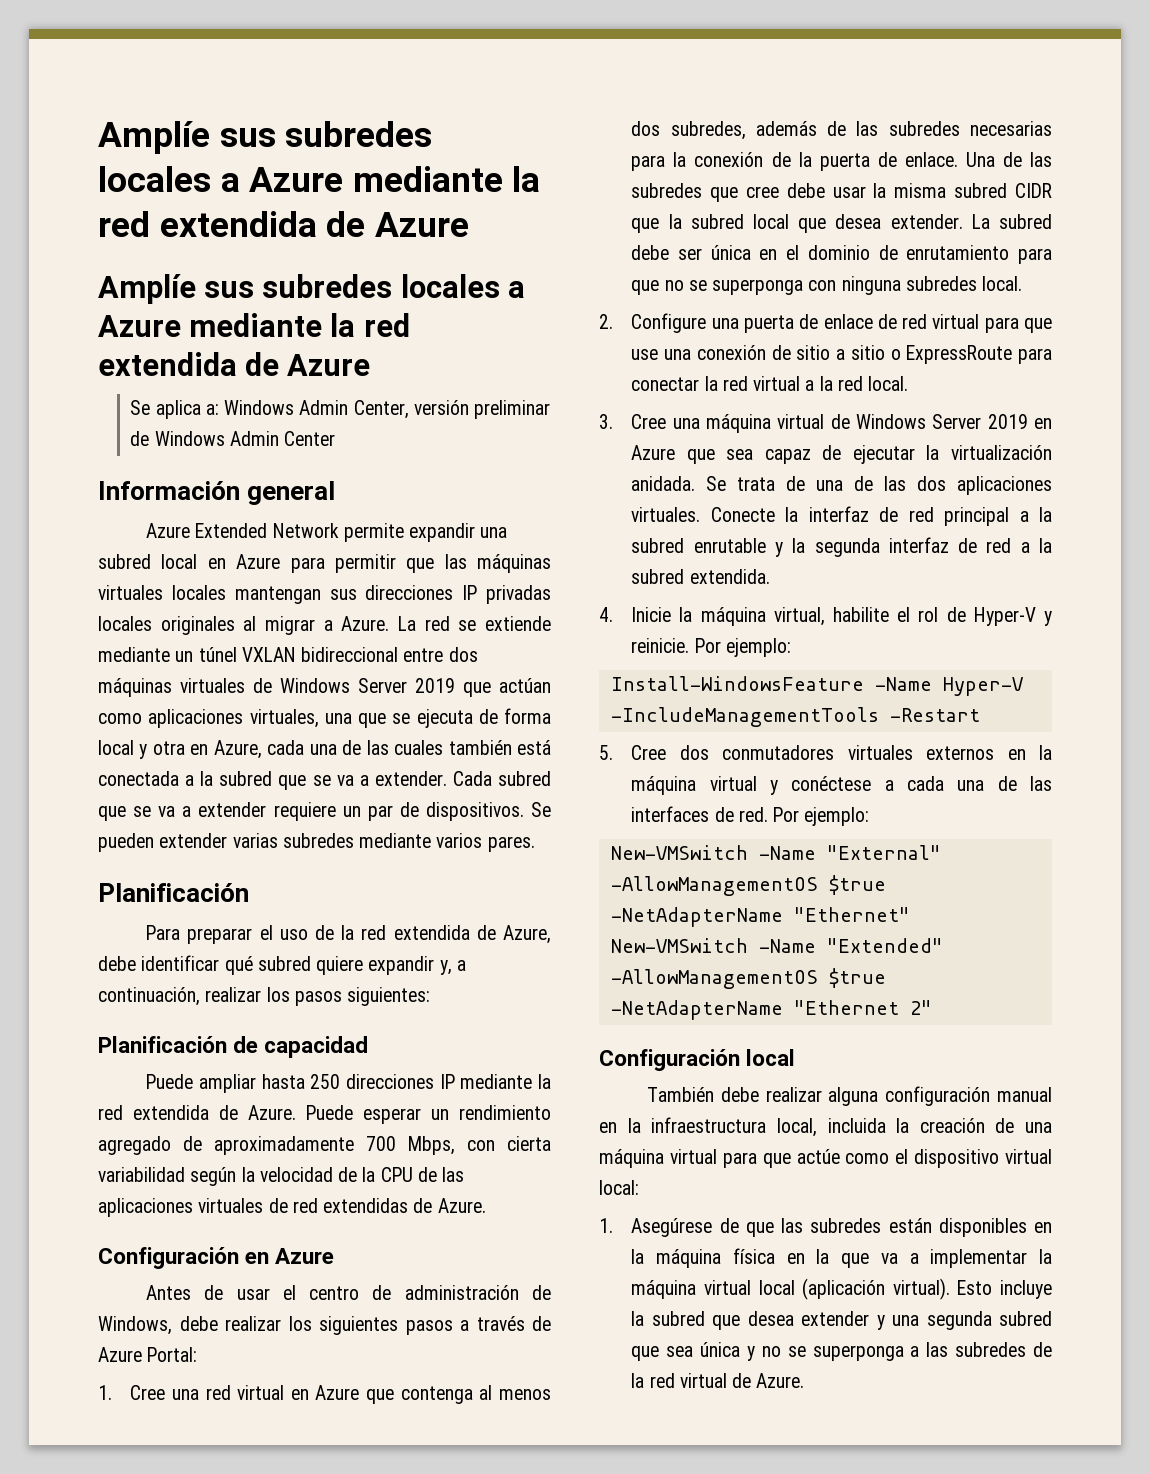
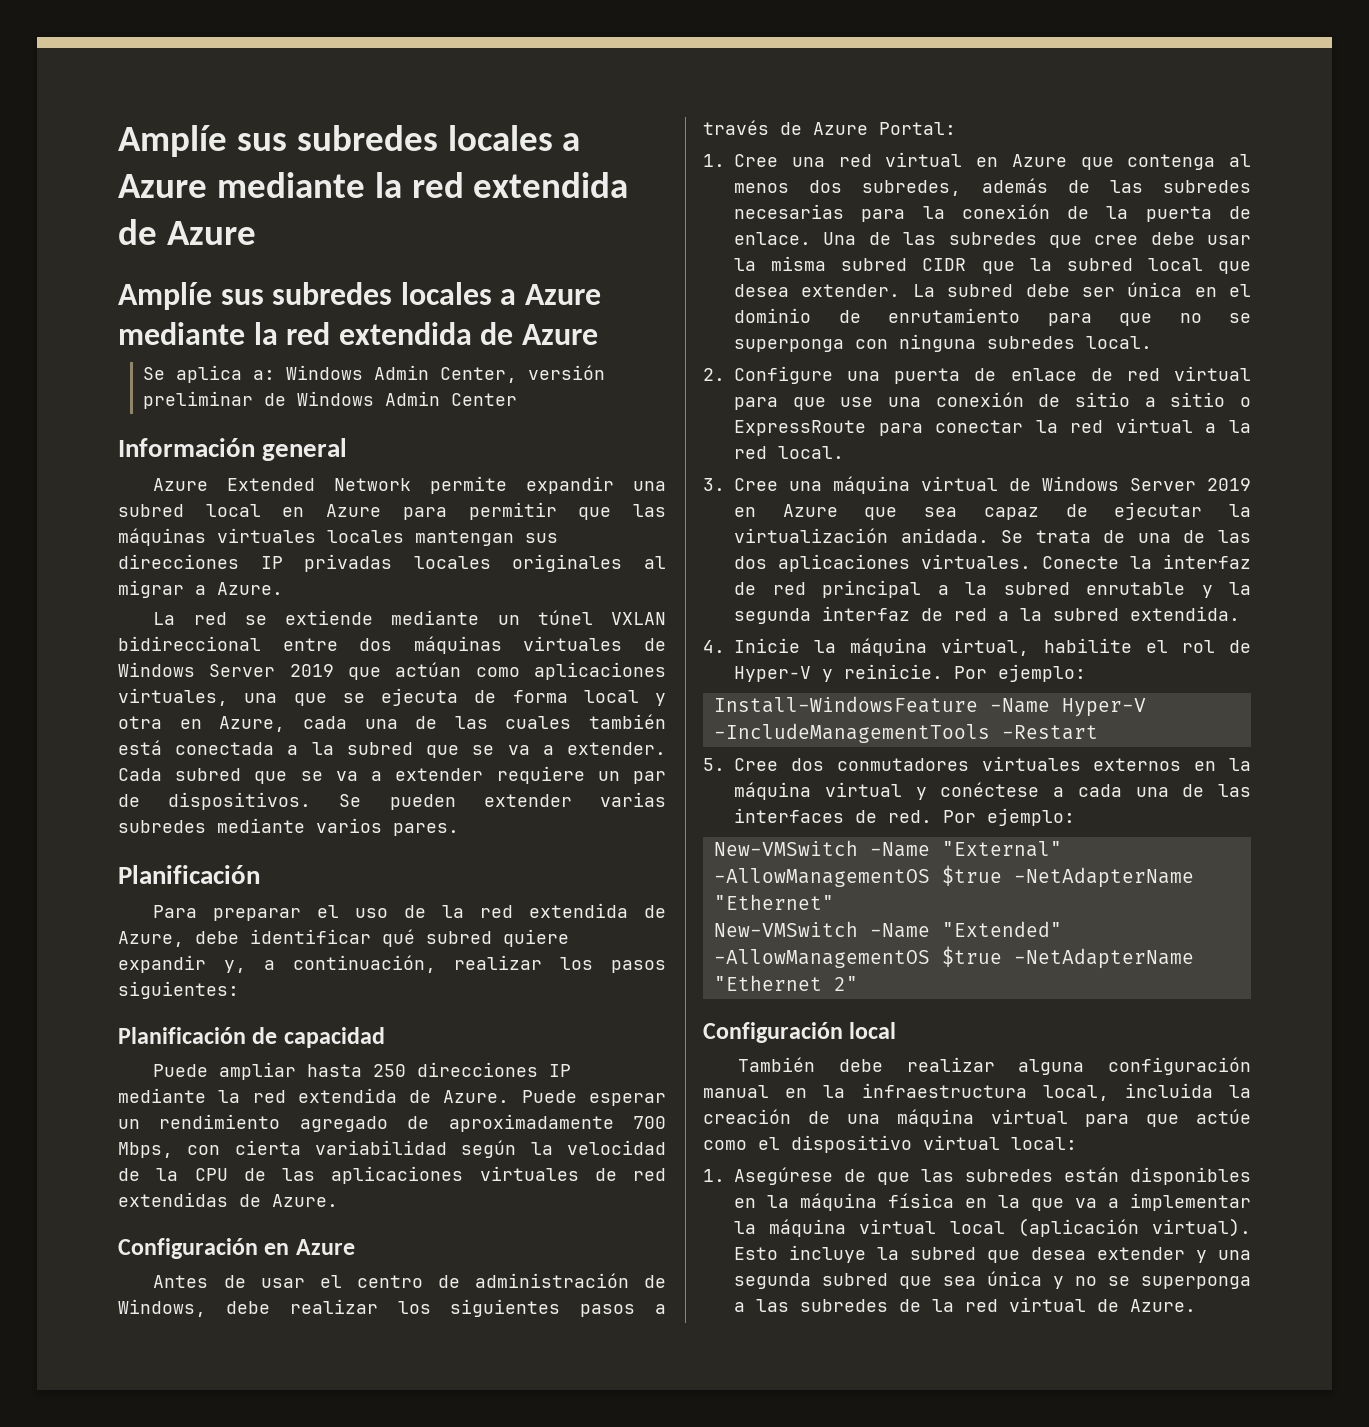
- Azure Extended Network permite expandir una subred local en Azure para permitir que las máquinas virtuales locales mantengan sus direcciones IP privadas locales originales al migrar a Azure. La red se extiende mediante un túnel VXLAN bidireccional entre dos máquinas virtuales de Windows Server 2019 que actúan como aplicaciones virtuales, una que se ejecuta de forma local y otra en Azure, cada una de las cuales también está conectada a la subred que se va a extender.
+ Azure Extended Network permite expandir una subred local en Azure para permitir que las máquinas virtuales locales mantengan sus direcciones IP privadas locales originales al migrar a Azure.
+ La red se extiende mediante un túnel VXLAN bidireccional entre dos máquinas virtuales de Windows Server 2019 que actúan como aplicaciones virtuales, una que se ejecuta de forma local y otra en Azure, cada una de las cuales también está conectada a la subred que se va a extender.

